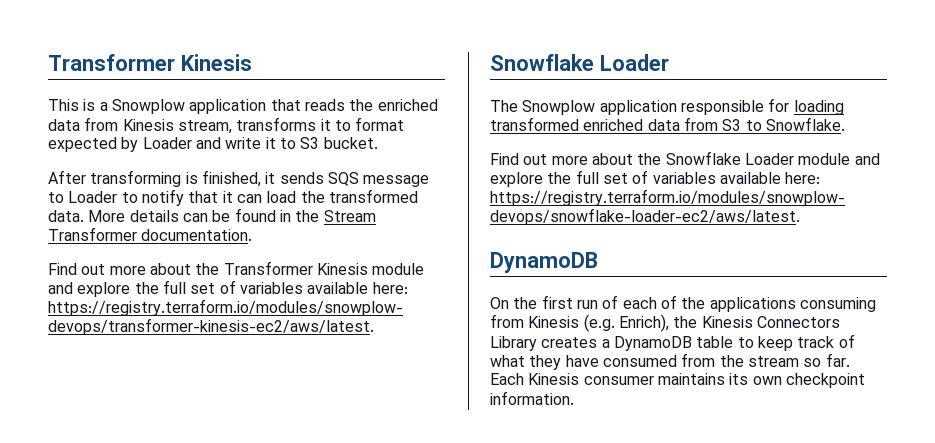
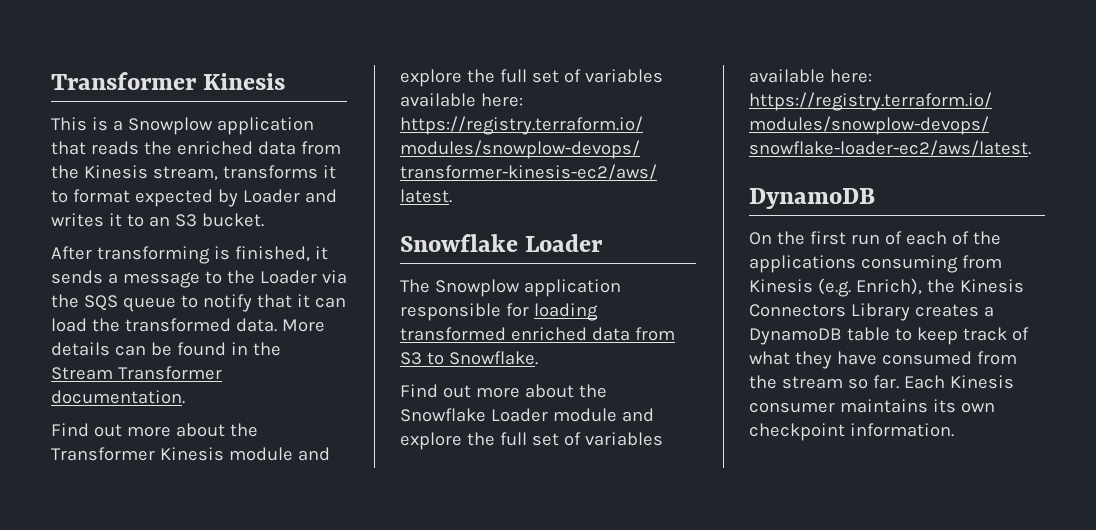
- This is a Snowplow application that reads the enriched data from Kinesis stream, transforms it to format expected by Loader and write it to S3 bucket.
+ This is a Snowplow application that reads the enriched data from the Kinesis stream, transforms it to format expected by Loader and writes it to an S3 bucket.
- After transforming is finished, it sends SQS message to Loader to notify that it can load the transformed data.
+ After transforming is finished, it sends a message to the Loader via the SQS queue to notify that it can load the transformed data.

